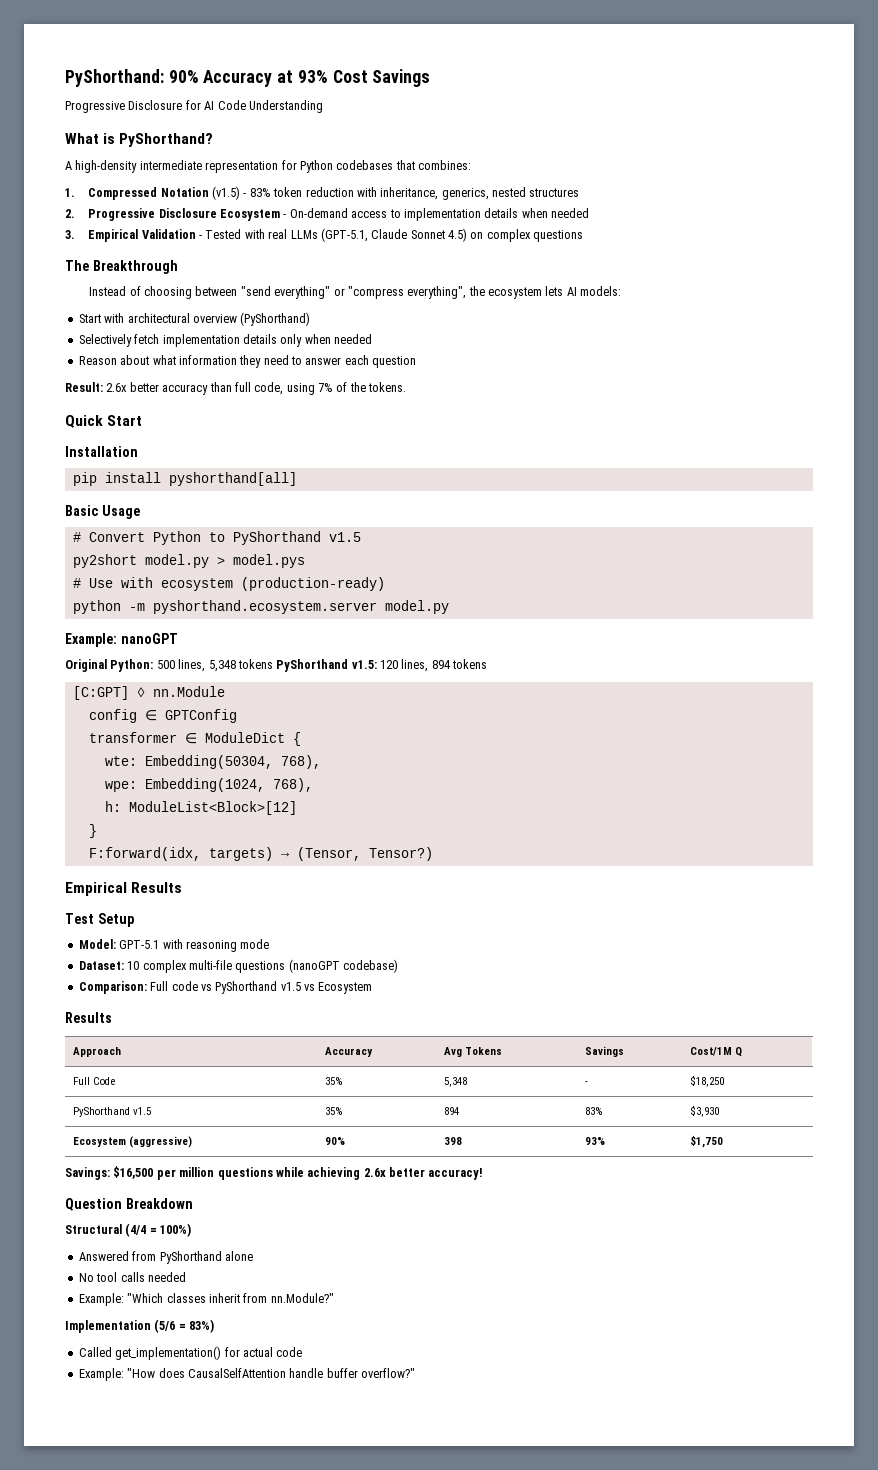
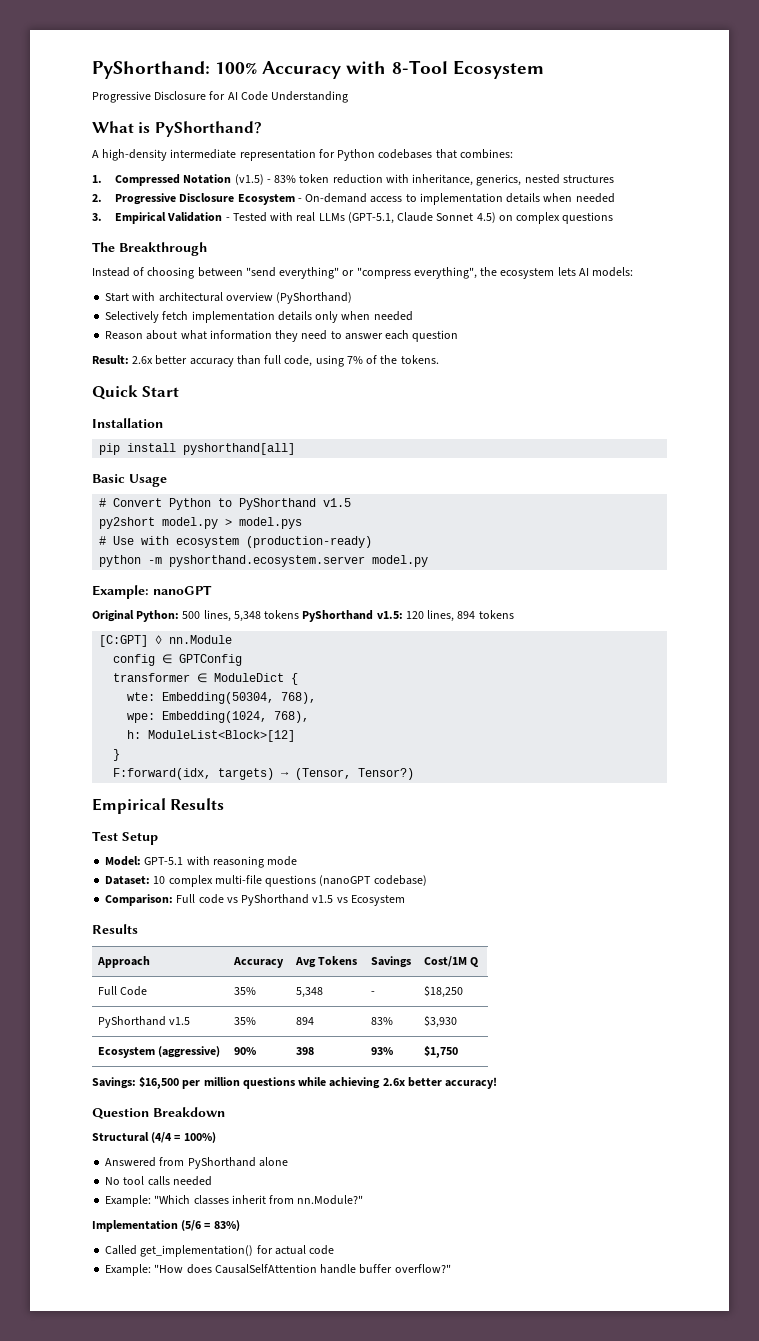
- PyShorthand: 90% Accuracy at 93% Cost Savings
+ PyShorthand: 100% Accuracy with 8-Tool Ecosystem

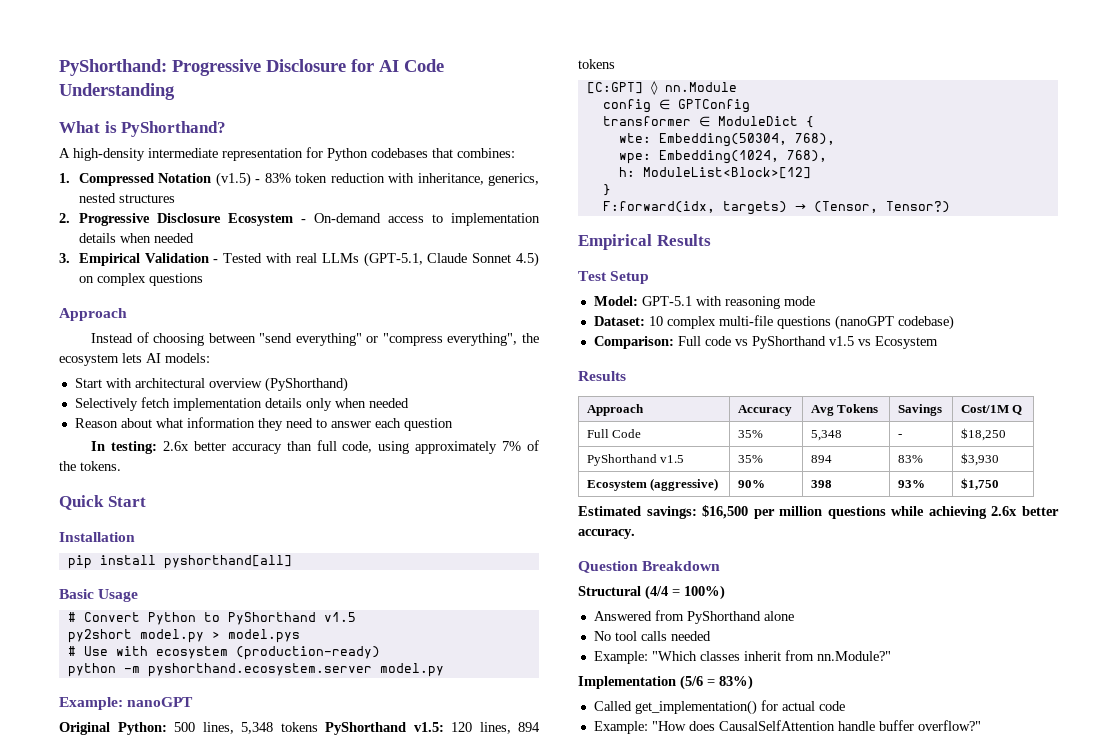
- PyShorthand: 100% Accuracy with 8-Tool Ecosystem
- Progressive Disclosure for AI Code Understanding
+ PyShorthand: Progressive Disclosure for AI Code Understanding
  3. Empirical Validation - Tested with real LLMs (GPT-5.1, Claude Sonnet 4.5) on complex questions
- The Breakthrough
+ Approach
- Result: 2.6x better accuracy than full code, using 7% of the tokens.
+ In testing: 2.6x better accuracy than full code, using approximately 7% of the tokens.
- Savings: $16,500 per million questions while achieving 2.6x better accuracy!
+ Estimated savings: $16,500 per million questions while achieving 2.6x better accuracy.

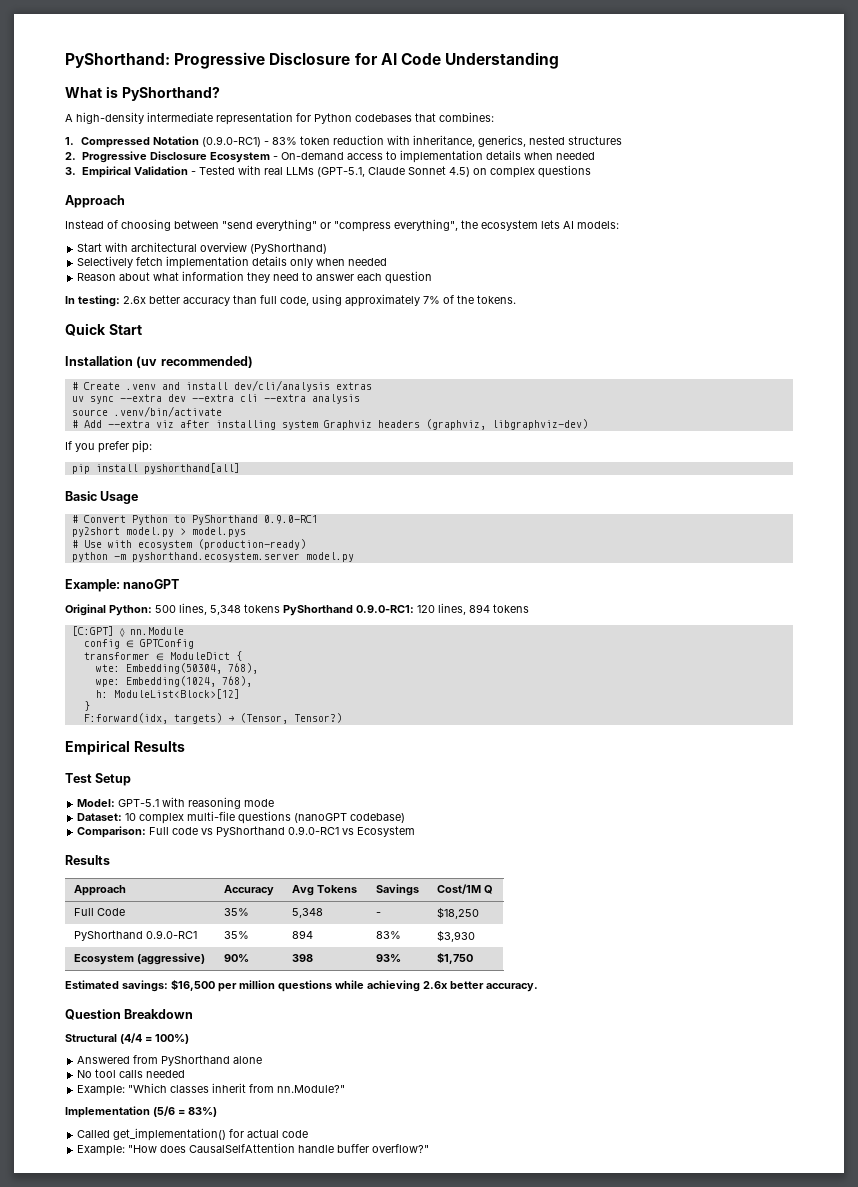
- 1. Compressed Notation (v1.5) - 83% token reduction with inheritance, generics, nested structures
+ 1. Compressed Notation (0.9.0-RC1) - 83% token reduction with inheritance, generics, nested structures
- Installation
+ Installation (uv recommended)
+ # Create .venv and install dev/cli/analysis extras
+ uv sync --extra dev --extra cli --extra analysis
+ source .venv/bin/activate
+ # Add --extra viz after installing system Graphviz headers (graphviz, libgraphviz-dev)
+ If you prefer pip:
- # Convert Python to PyShorthand v1.5
+ # Convert Python to PyShorthand 0.9.0-RC1
- Original Python: 500 lines, 5,348 tokens PyShorthand v1.5: 120 lines, 894 tokens
+ Original Python: 500 lines, 5,348 tokens PyShorthand 0.9.0-RC1: 120 lines, 894 tokens
- Comparison: Full code vs PyShorthand v1.5 vs Ecosystem
+ Comparison: Full code vs PyShorthand 0.9.0-RC1 vs Ecosystem
- PyShorthand v1.5 | 35% | 894 | 83% | $3,930
+ PyShorthand 0.9.0-RC1 | 35% | 894 | 83% | $3,930

